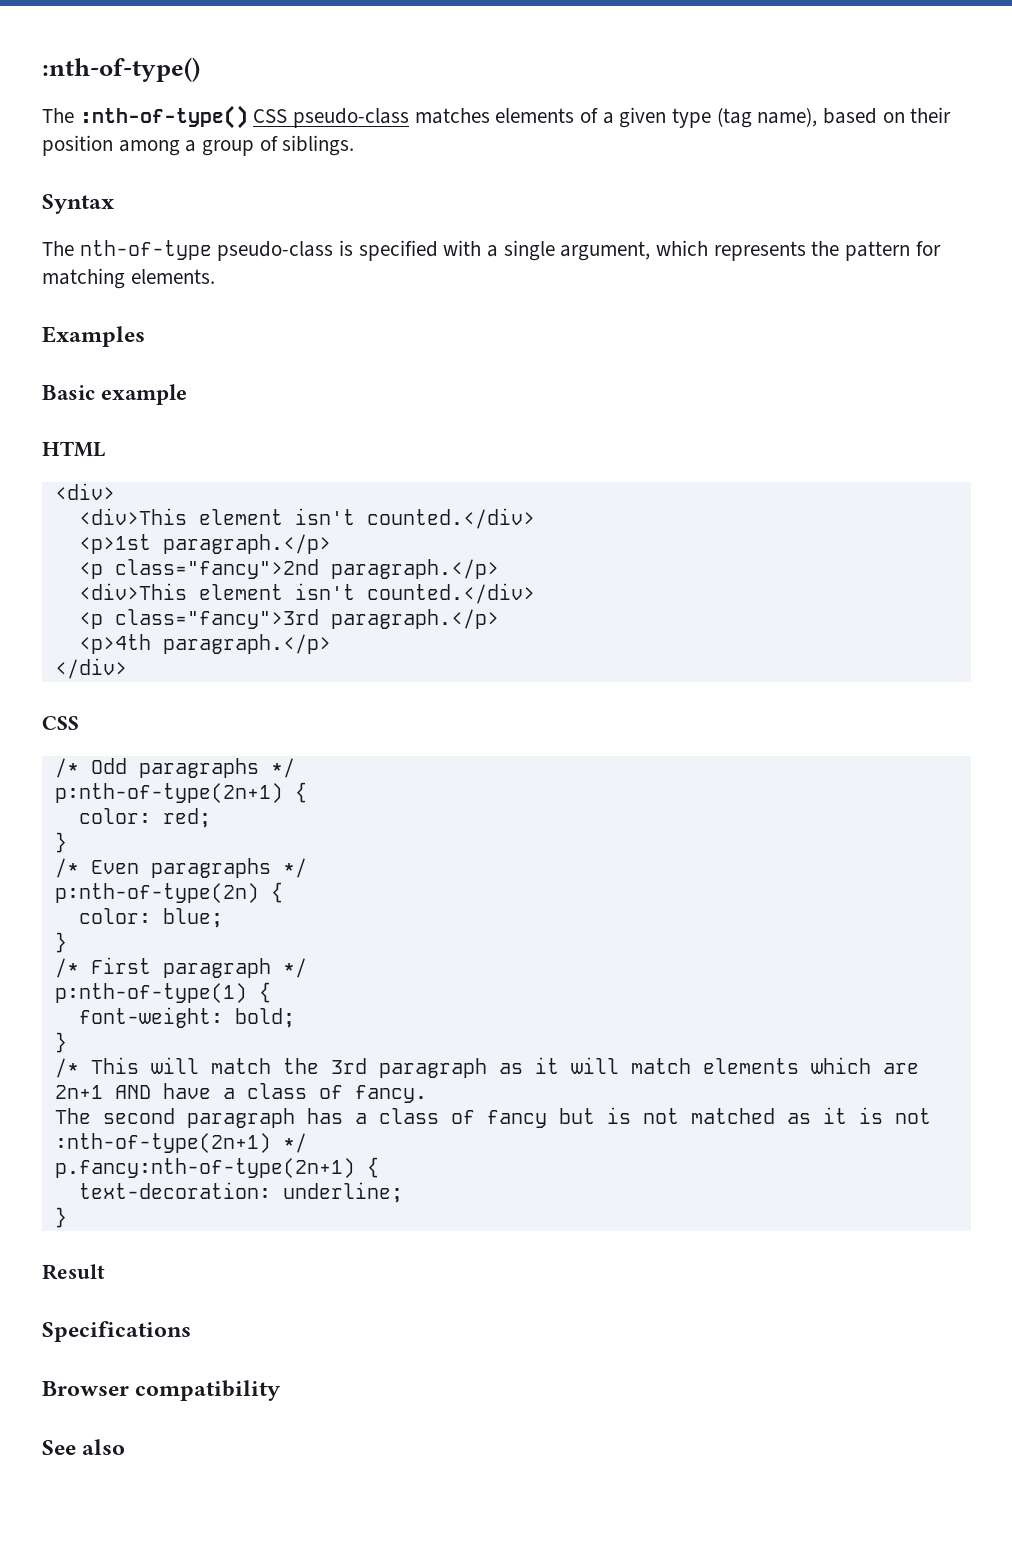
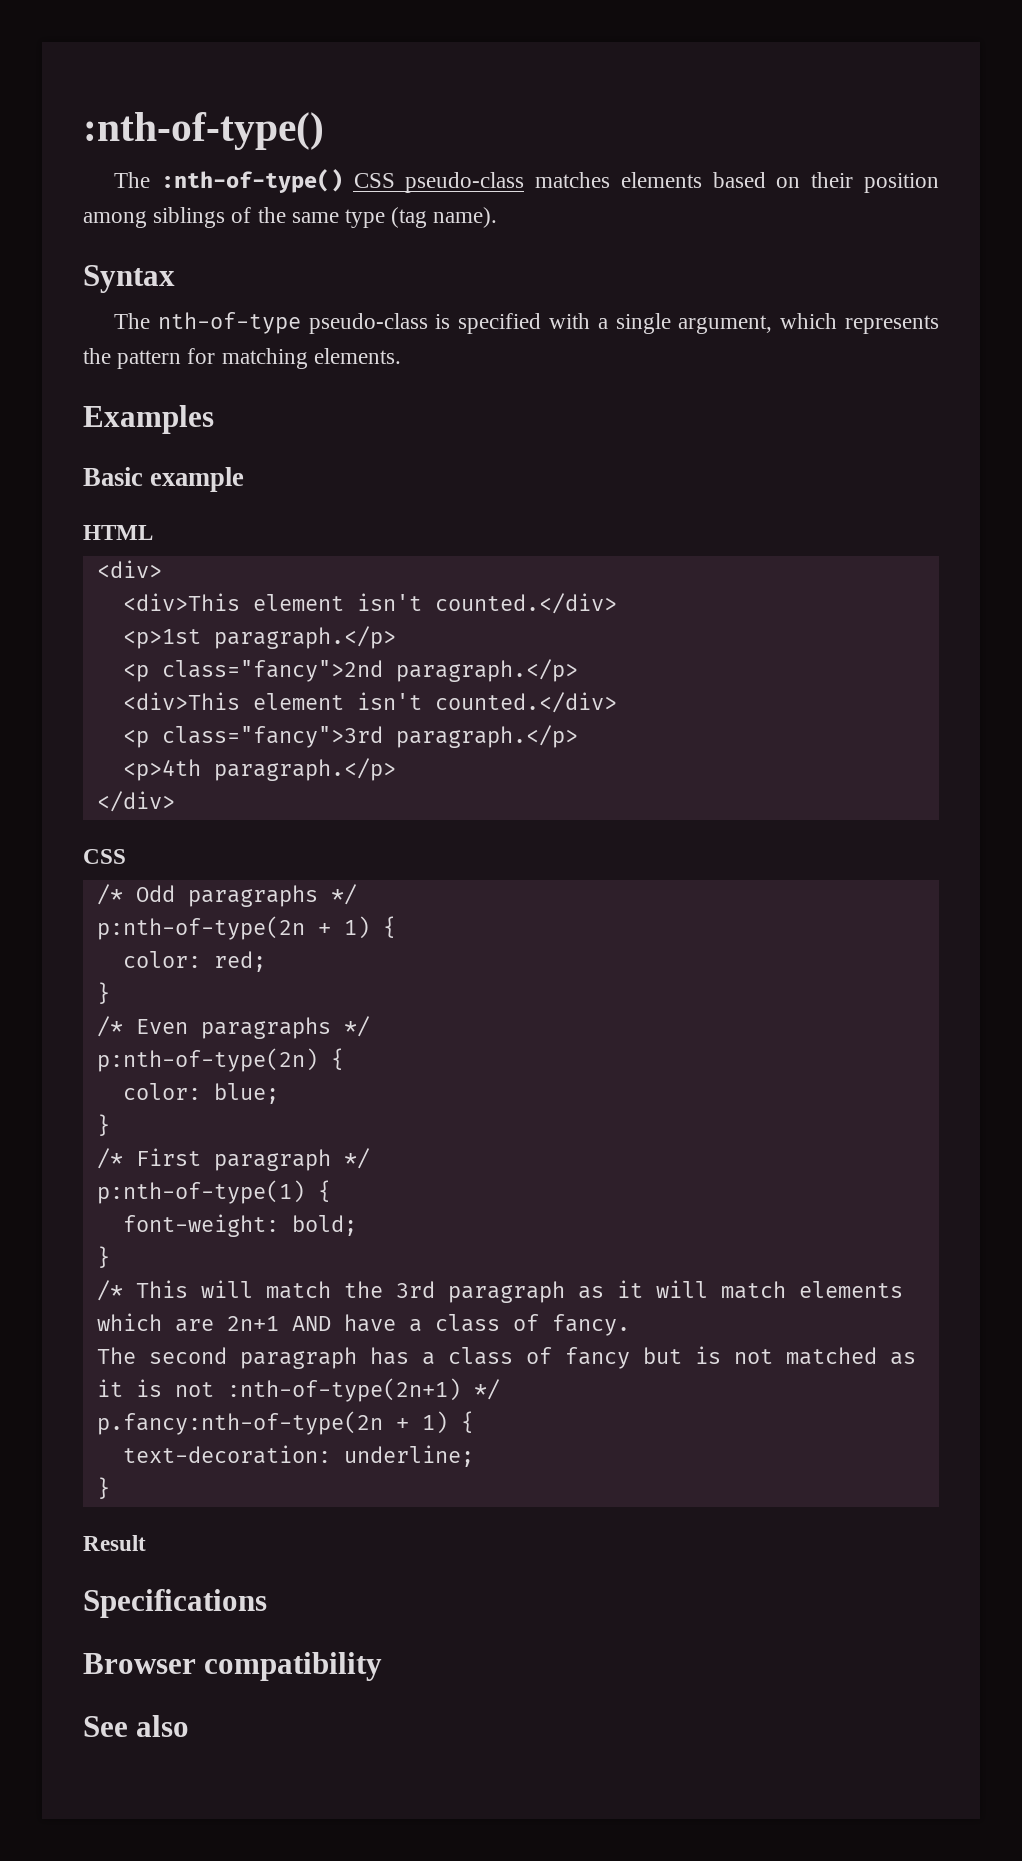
- The :nth-of-type() CSS pseudo-class matches elements of a given type (tag name), based on their position among a group of siblings.
+ The :nth-of-type() CSS pseudo-class matches elements based on their position among siblings of the same type (tag name).
- p:nth-of-type(2n+1) {
+ p:nth-of-type(2n + 1) {
- p.fancy:nth-of-type(2n+1) {
+ p.fancy:nth-of-type(2n + 1) {

